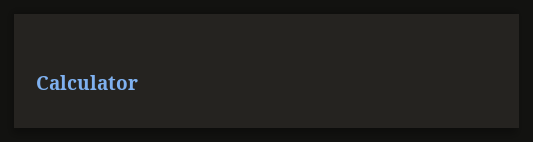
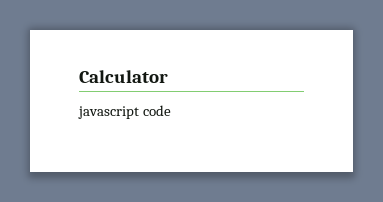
+ javascript code

